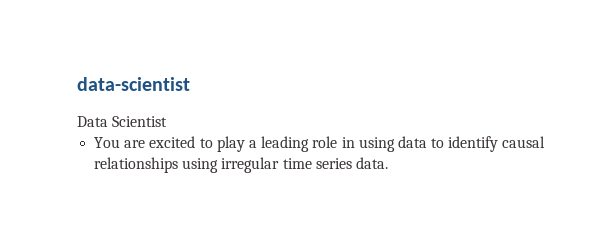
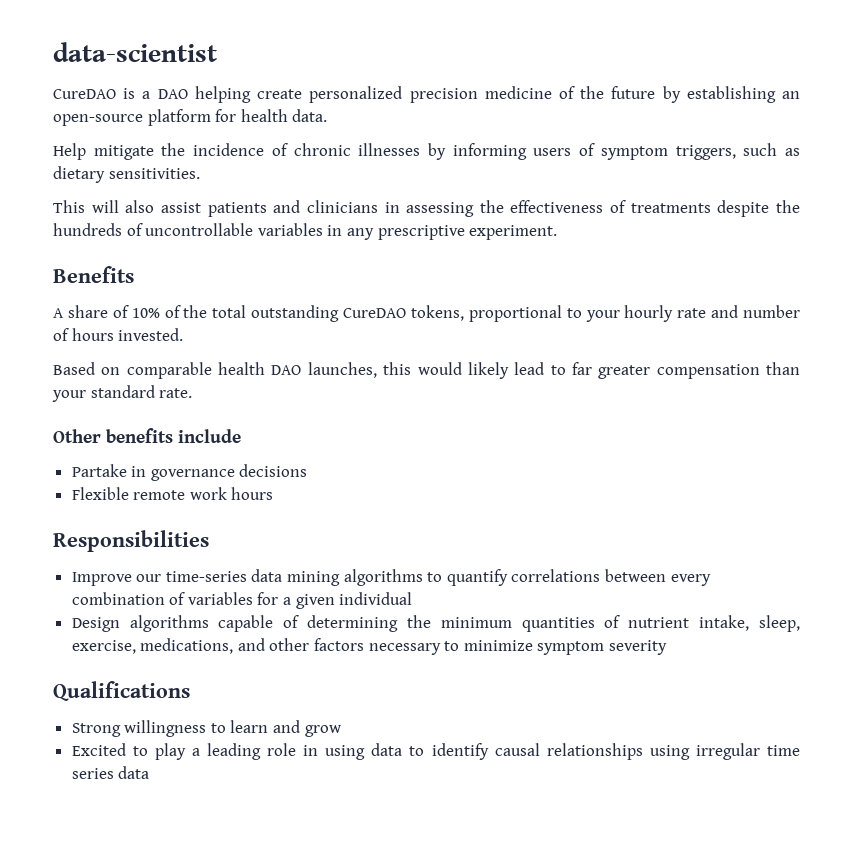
- Data Scientist
- You are excited to play a leading role in using data to identify causal relationships using irregular time series data.
+ CureDAO is a DAO helping create personalized precision medicine of the future by establishing an open-source platform for health data.
+ Help mitigate the incidence of chronic illnesses by informing users of symptom triggers, such as dietary sensitivities.
+ This will also assist patients and clinicians in assessing the effectiveness of treatments despite the hundreds of uncontrollable variables in any prescriptive experiment.
+ Benefits
+ A share of 10% of the total outstanding CureDAO tokens, proportional to your hourly rate and number of hours invested.
+ Based on comparable health DAO launches, this would likely lead to far greater compensation than your standard rate.
+ Other benefits include
+ Partake in governance decisions
+ Flexible remote work hours
+ Responsibilities
+ Improve our time-series data mining algorithms to quantify correlations between every combination of variables for a given individual
+ Design algorithms capable of determining the minimum quantities of nutrient intake, sleep, exercise, medications, and other factors necessary to minimize symptom severity
+ Qualifications
+ Strong willingness to learn and grow
+ Excited to play a leading role in using data to identify causal relationships using irregular time series data

